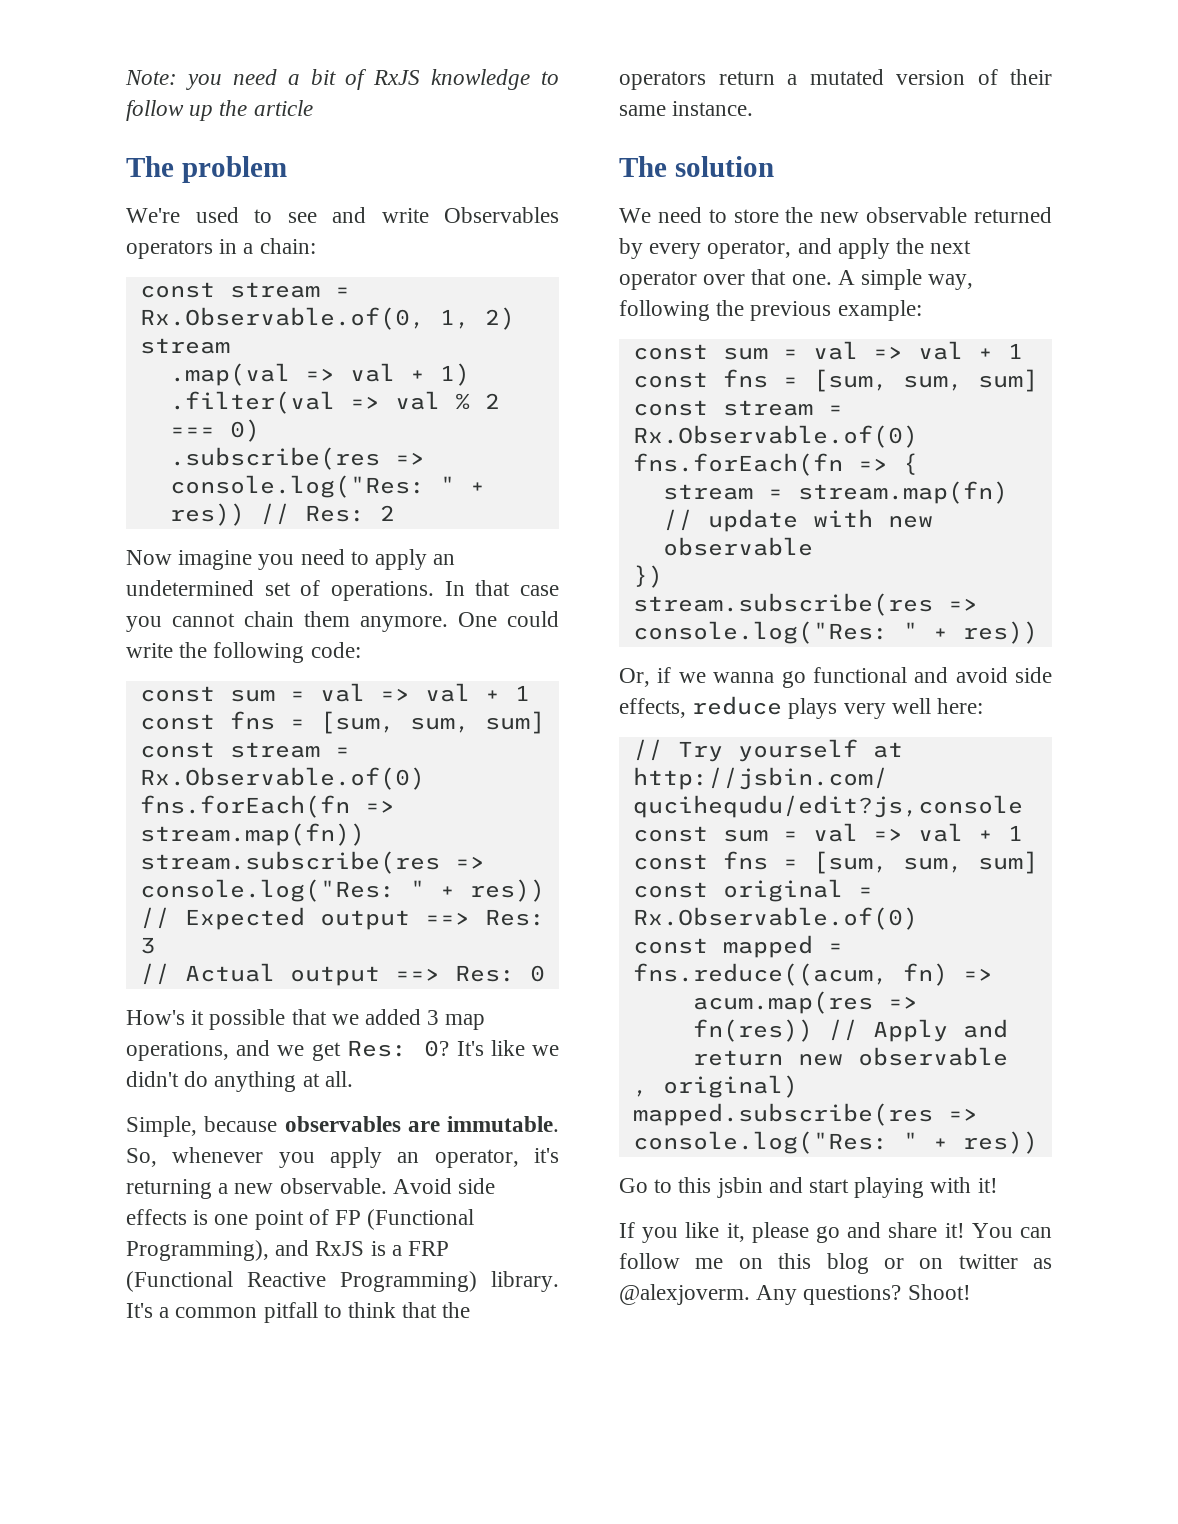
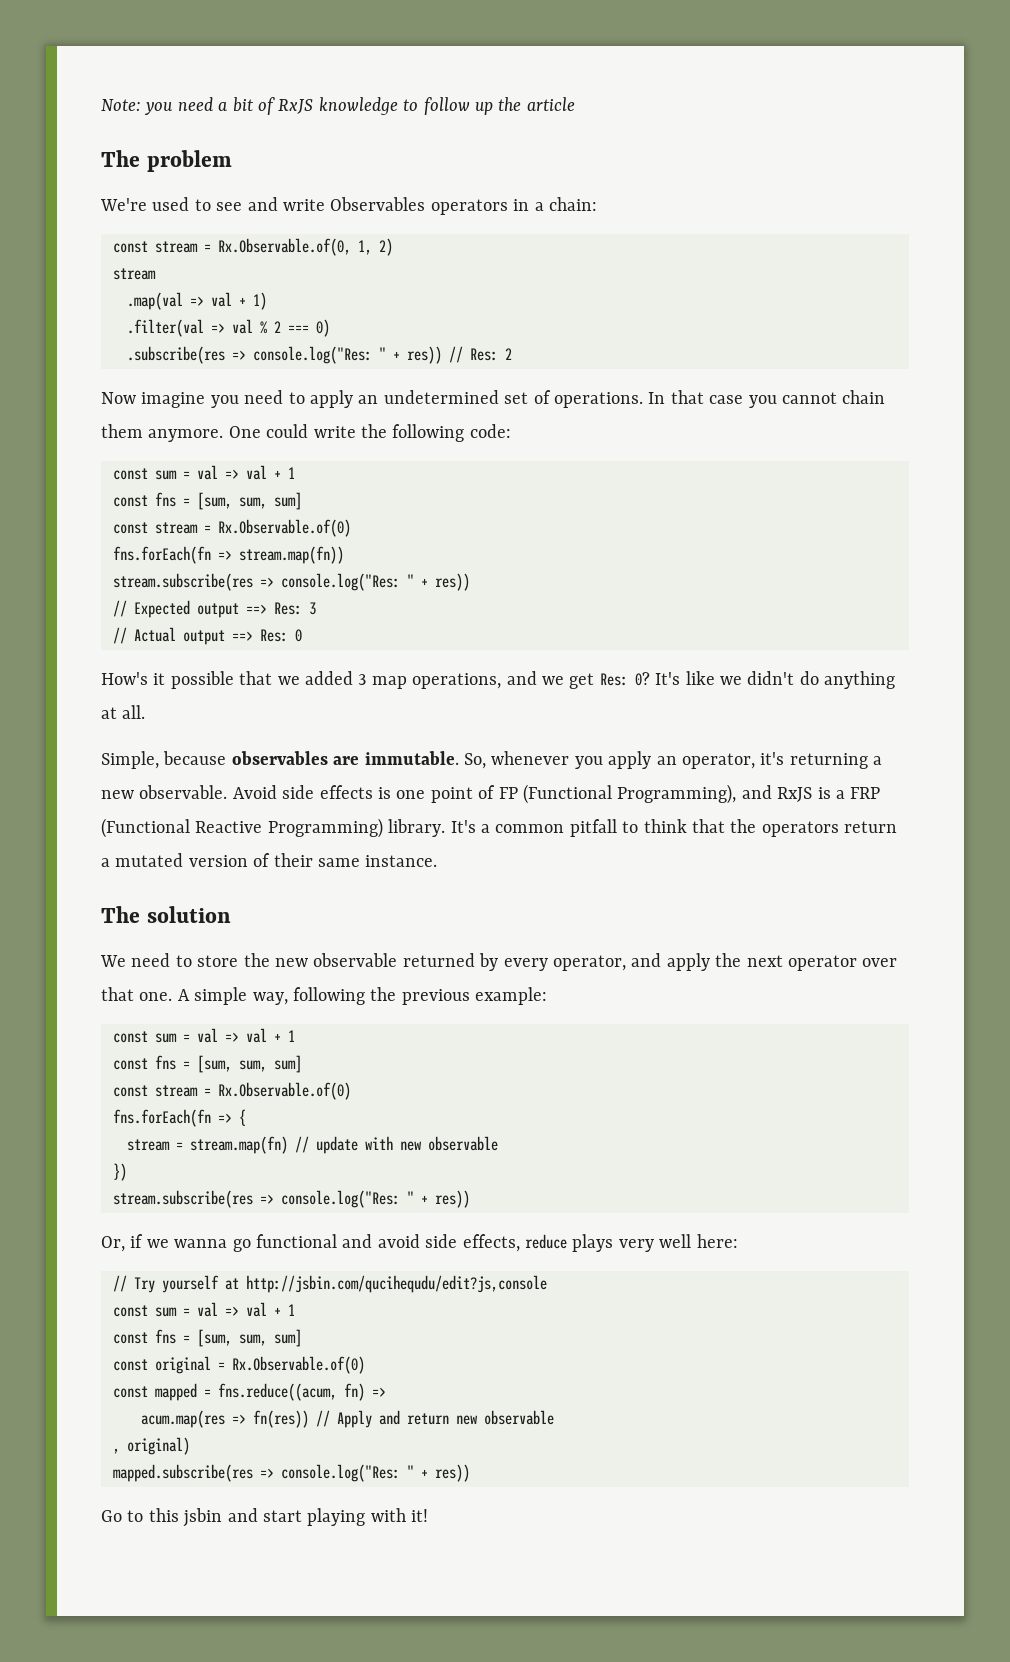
- If you like it, please go and share it! You can follow me on this blog or on twitter as @alexjoverm. Any questions? Shoot!

